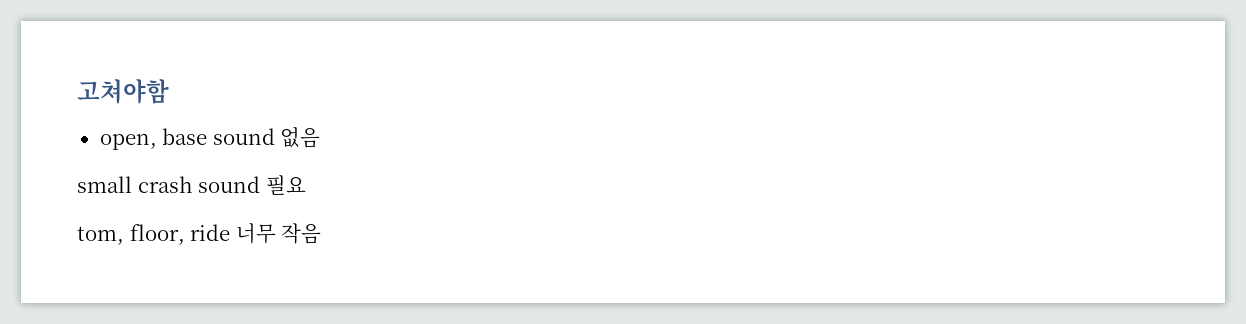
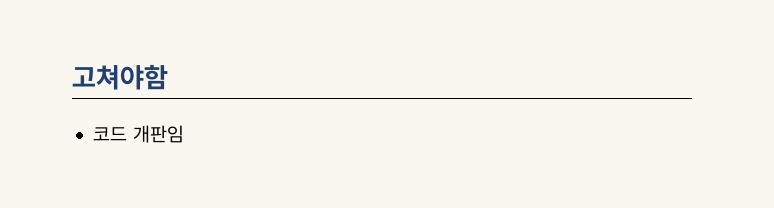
- open, base sound 없음
- small crash sound 필요
- tom, floor, ride 너무 작음
+ 코드 개판임

